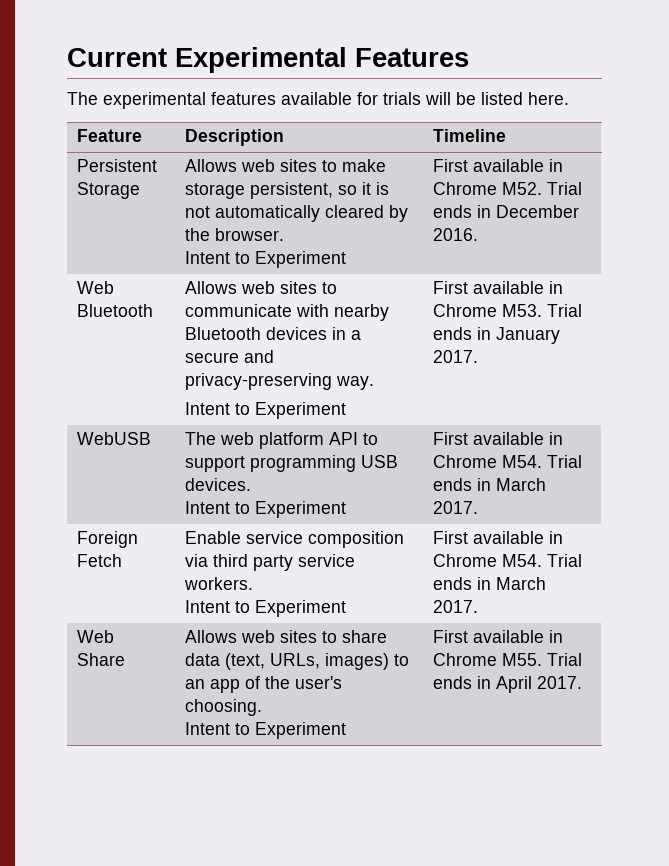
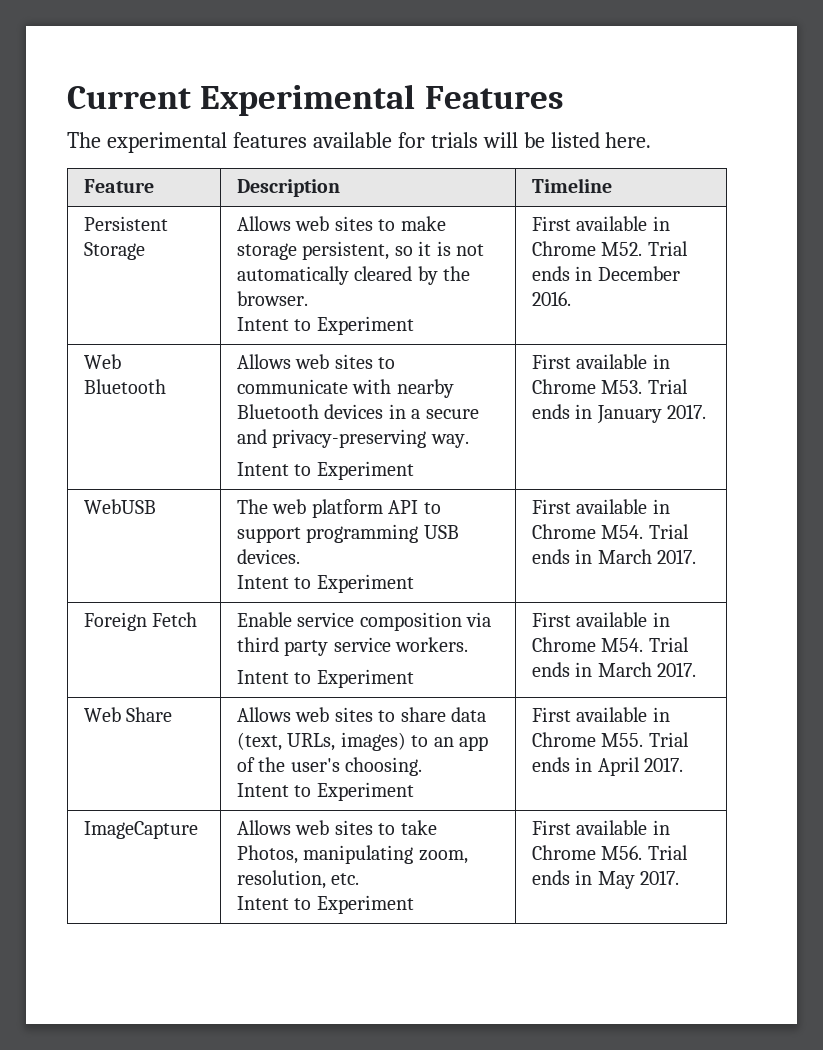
+ ImageCapture | Allows web sites to take Photos, manipulating zoom, resolution, etc.
+ Intent to Experiment | First available in Chrome M56. Trial ends in May 2017.

